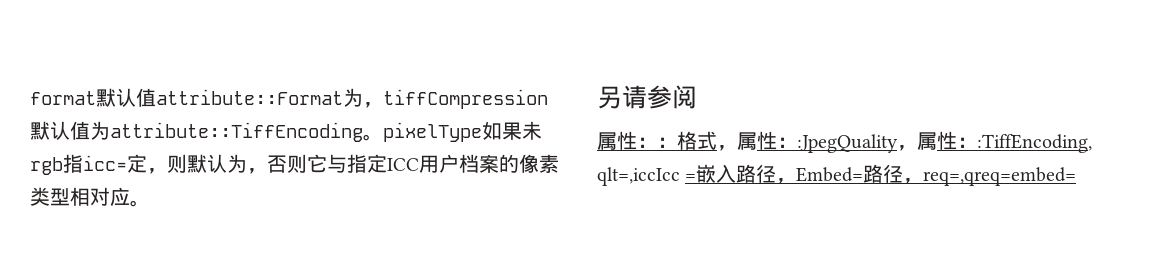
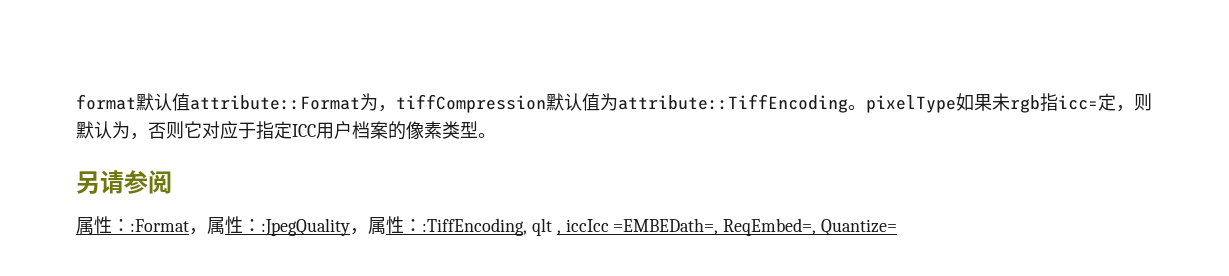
- format默认值attribute::Format为，tiffCompression默认值为attribute::TiffEncoding。pixelType如果未rgb指icc=定，则默认为，否则它与指定ICC用户档案的像素类型相对应。
+ format默认值attribute::Format为，tiffCompression默认值为attribute::TiffEncoding。pixelType如果未rgb指icc=定，则默认为，否则它对应于指定ICC用户档案的像素类型。
- 属性：：格式，属性：:JpegQuality，属性：:TiffEncoding, qlt=,iccIcc =嵌入路径，Embed=路径，req=,qreq=embed=
+ 属性：:Format，属性：:JpegQuality，属性：:TiffEncoding, qlt , iccIcc =EMBEDath=, ReqEmbed=, Quantize=

